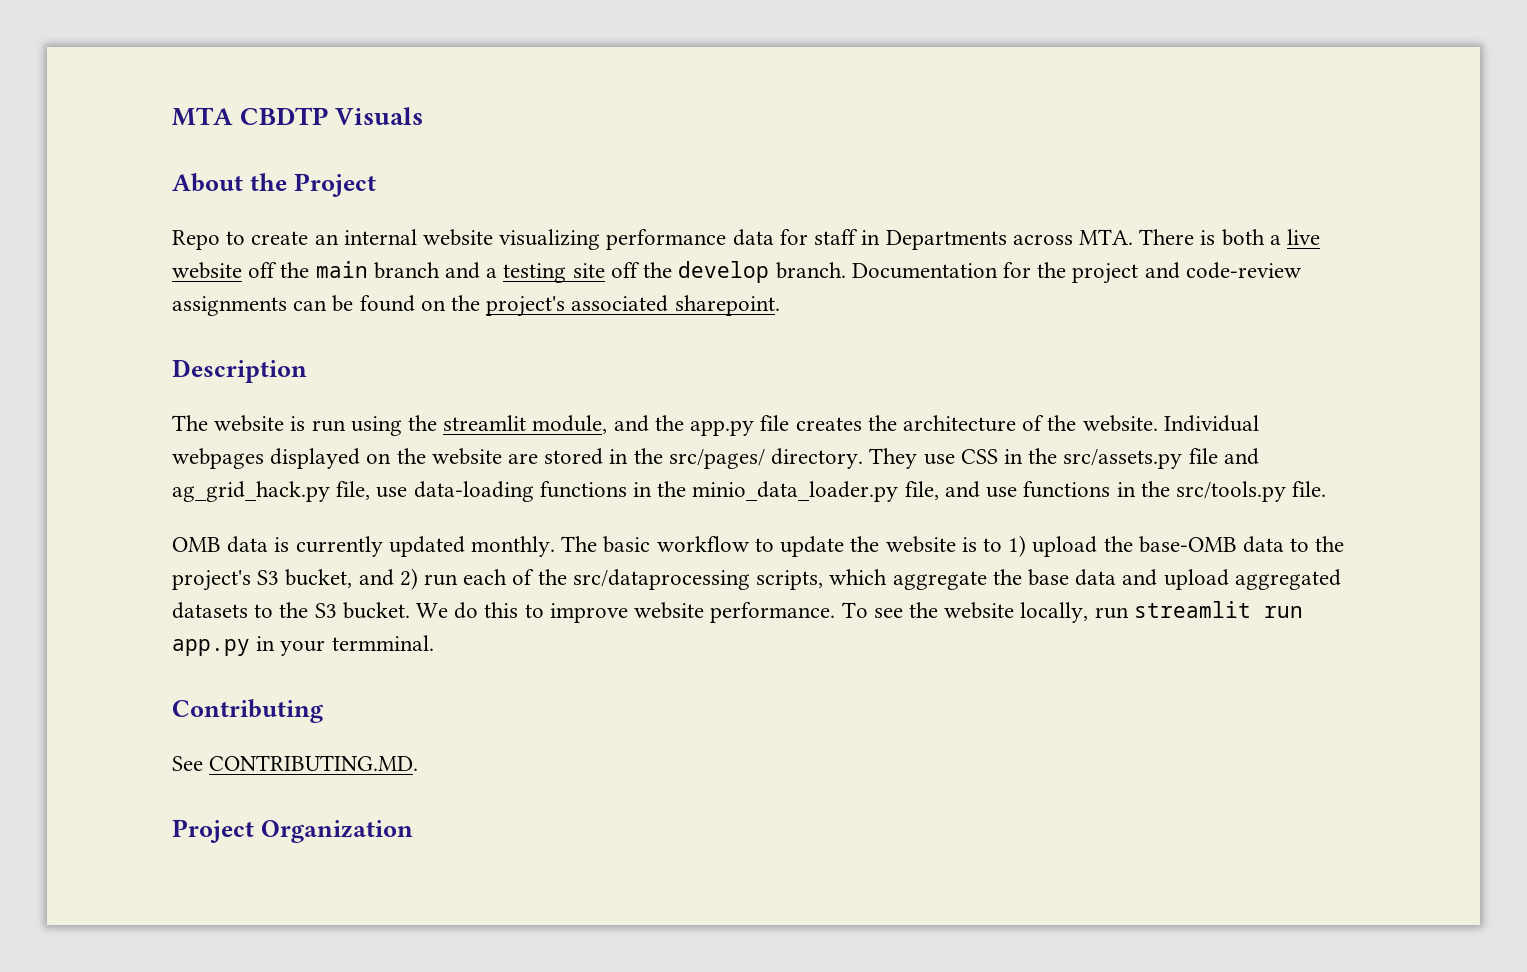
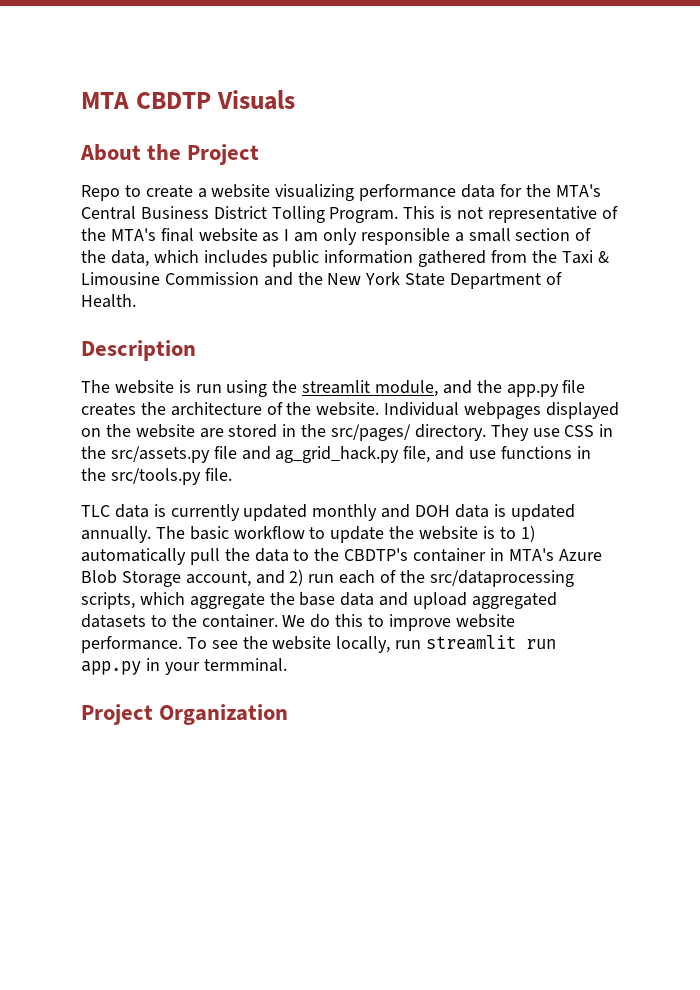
- Repo to create an internal website visualizing performance data for staff in Departments across MTA. There is both a live website off the main branch and a testing site off the develop branch. Documentation for the project and code-review assignments can be found on the project's associated sharepoint.
+ Repo to create a website visualizing performance data for the MTA's Central Business District Tolling Program. This is not representative of the MTA's final website as I am only responsible a small section of the data, which includes public information gathered from the Taxi & Limousine Commission and the New York State Department of Health.
- They use CSS in the src/assets.py file and ag_grid_hack.py file, use data-loading functions in the minio_data_loader.py file, and use functions in the src/tools.py file.
+ They use CSS in the src/assets.py file and ag_grid_hack.py file, and use functions in the src/tools.py file.
- OMB data is currently updated monthly.
+ TLC data is currently updated monthly and DOH data is updated annually.
- The basic workflow to update the website is to 1) upload the base-OMB data to the project's S3 bucket, and 2) run each of the src/dataprocessing scripts, which aggregate the base data and upload aggregated datasets to the S3 bucket.
+ The basic workflow to update the website is to 1) automatically pull the data to the CBDTP's container in MTA's Azure Blob Storage account, and 2) run each of the src/dataprocessing scripts, which aggregate the base data and upload aggregated datasets to the container.
- Contributing
- See CONTRIBUTING.MD.

